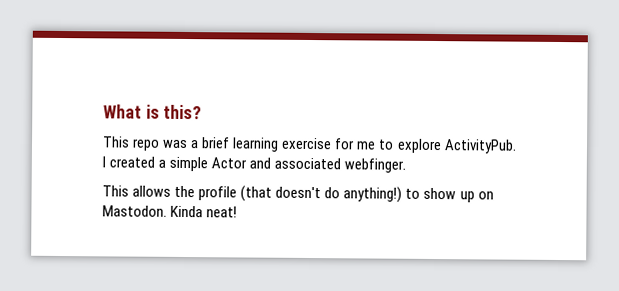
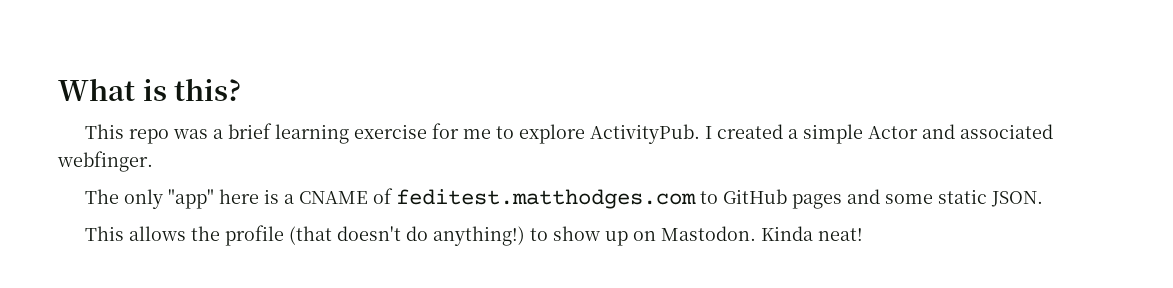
+ The only "app" here is a CNAME of feditest.matthodges.com to GitHub pages and some static JSON.

